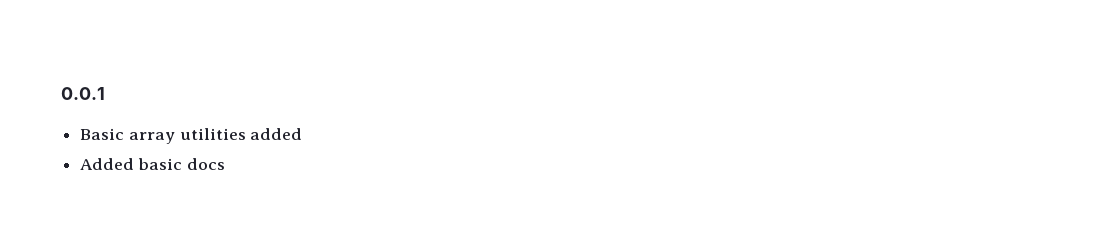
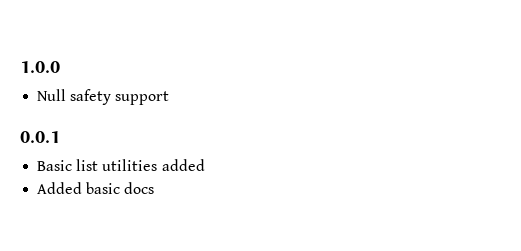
+ 1.0.0
+ Null safety support
- Basic array utilities added
+ Basic list utilities added

